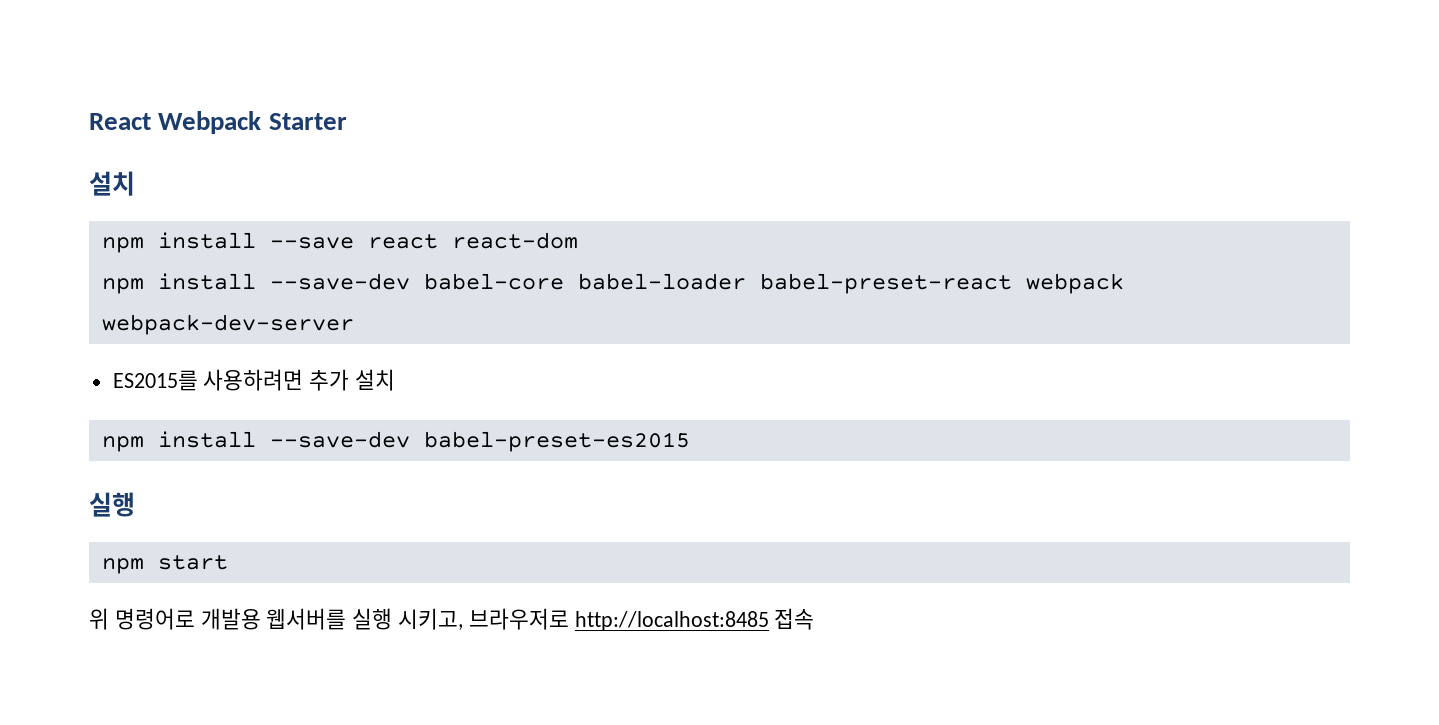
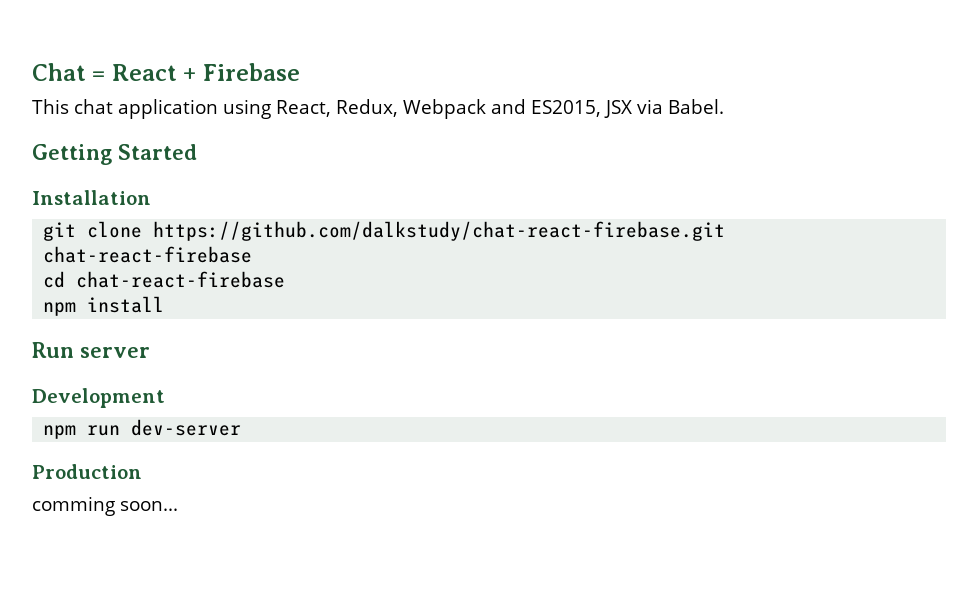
- React Webpack Starter
- 설치
- npm install --save react react-dom
- npm install --save-dev babel-core babel-loader babel-preset-react webpack webpack-dev-server
- ES2015를 사용하려면 추가 설치
- npm install --save-dev babel-preset-es2015
- 실행
- npm start
- 위 명령어로 개발용 웹서버를 실행 시키고, 브라우저로 http://localhost:8485 접속
+ Chat = React + Firebase
+ This chat application using React, Redux, Webpack and ES2015, JSX via Babel.
+ Getting Started
+ Installation
+ git clone https://github.com/dalkstudy/chat-react-firebase.git chat-react-firebase
+ cd chat-react-firebase
+ npm install
+ Run server
+ Development
+ npm run dev-server
+ Production
+ comming soon...

